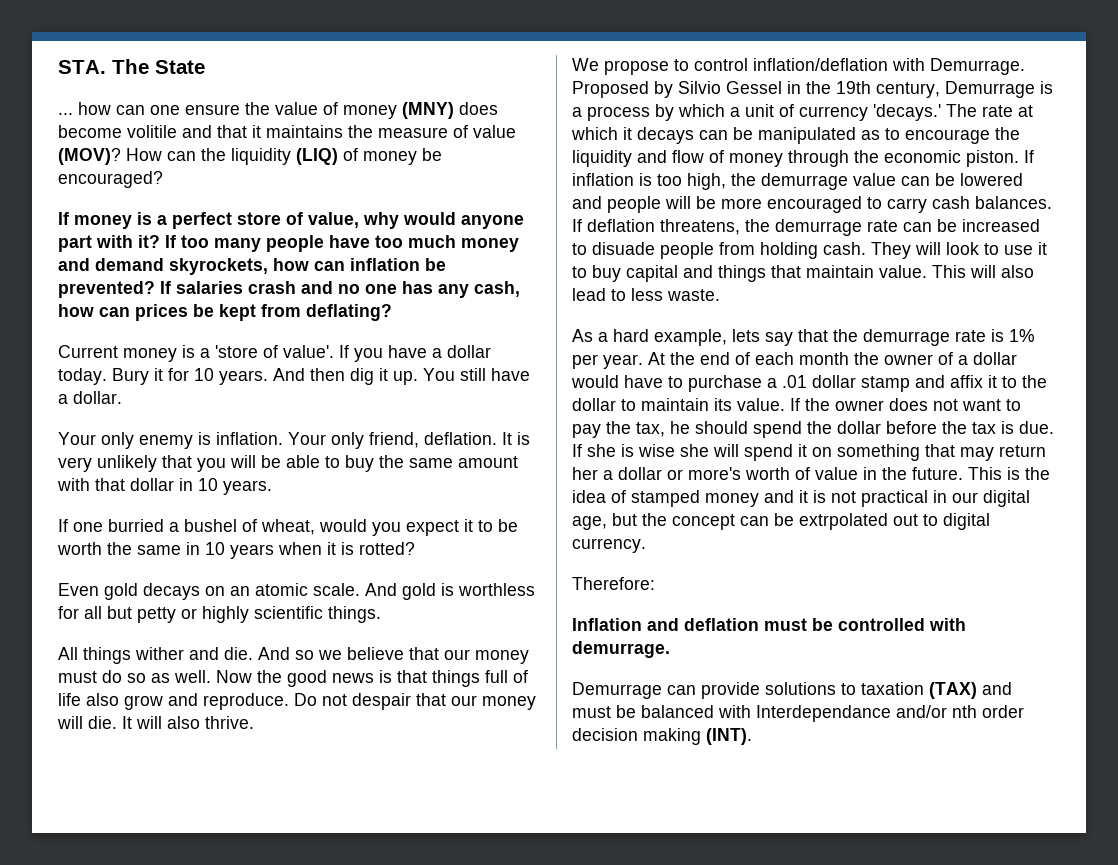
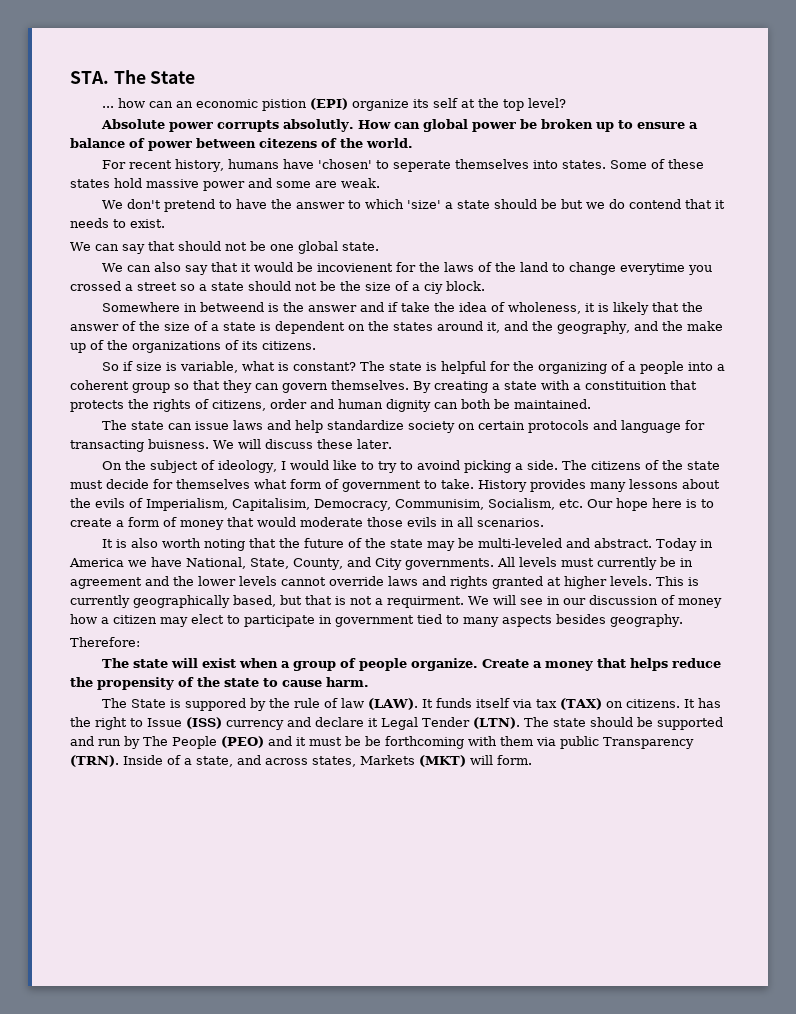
- ... how can one ensure the value of money (MNY) does become volitile and that it maintains the measure of value (MOV)? How can the liquidity (LIQ) of money be encouraged?
- If money is a perfect store of value, why would anyone part with it? If too many people have too much money and demand skyrockets, how can inflation be prevented? If salaries crash and no one has any cash, how can prices be kept from deflating?
- Current money is a 'store of value'. If you have a dollar today. Bury it for 10 years. And then dig it up. You still have a dollar.
- Your only enemy is inflation. Your only friend, deflation. It is very unlikely that you will be able to buy the same amount with that dollar in 10 years.
- If one burried a bushel of wheat, would you expect it to be worth the same in 10 years when it is rotted?
- Even gold decays on an atomic scale. And gold is worthless for all but petty or highly scientific things.
- All things wither and die. And so we believe that our money must do so as well. Now the good news is that things full of life also grow and reproduce. Do not despair that our money will die. It will also thrive.
- We propose to control inflation/deflation with Demurrage. Proposed by Silvio Gessel in the 19th century, Demurrage is a process by which a unit of currency 'decays.' The rate at which it decays can be manipulated as to encourage the liquidity and flow of money through the economic piston. If inflation is too high, the demurrage value can be lowered and people will be more encouraged to carry cash balances. If deflation threatens, the demurrage rate can be increased to disuade people from holding cash. They will look to use it to buy capital and things that maintain value. This will also lead to less waste.
- As a hard example, lets say that the demurrage rate is 1% per year. At the end of each month the owner of a dollar would have to purchase a .01 dollar stamp and affix it to the dollar to maintain its value. If the owner does not want to pay the tax, he should spend the dollar before the tax is due. If she is wise she will spend it on something that may return her a dollar or more's worth of value in the future. This is the idea of stamped money and it is not practical in our digital age, but the concept can be extrpolated out to digital currency.
+ ... how can an economic pistion (EPI) organize its self at the top level?
+ Absolute power corrupts absolutly. How can global power be broken up to ensure a balance of power between citezens of the world.
+ For recent history, humans have 'chosen' to seperate themselves into states. Some of these states hold massive power and some are weak.
+ We don't pretend to have the answer to which 'size' a state should be but we do contend that it needs to exist.
+ We can say that should not be one global state.
+ We can also say that it would be incovienent for the laws of the land to change everytime you crossed a street so a state should not be the size of a ciy block.
+ Somewhere in betweend is the answer and if take the idea of wholeness, it is likely that the answer of the size of a state is dependent on the states around it, and the geography, and the make up of the organizations of its citizens.
+ So if size is variable, what is constant? The state is helpful for the organizing of a people into a coherent group so that they can govern themselves. By creating a state with a constituition that protects the rights of citizens, order and human dignity can both be maintained.
+ The state can issue laws and help standardize society on certain protocols and language for transacting buisness. We will discuss these later.
+ On the subject of ideology, I would like to try to avoind picking a side. The citizens of the state must decide for themselves what form of government to take. History provides many lessons about the evils of Imperialism, Capitalisim, Democracy, Communisim, Socialism, etc. Our hope here is to create a form of money that would moderate those evils in all scenarios.
+ It is also worth noting that the future of the state may be multi-leveled and abstract. Today in America we have National, State, County, and City governments. All levels must currently be in agreement and the lower levels cannot override laws and rights granted at higher levels. This is currently geographically based, but that is not a requirment. We will see in our discussion of money how a citizen may elect to participate in government tied to many aspects besides geography.
  Therefore:
- Inflation and deflation must be controlled with demurrage.
- Demurrage can provide solutions to taxation (TAX) and must be balanced with Interdependance and/or nth order decision making (INT).
+ The state will exist when a group of people organize. Create a money that helps reduce the propensity of the state to cause harm.
+ The State is suppored by the rule of law (LAW). It funds itself via tax (TAX) on citizens. It has the right to Issue (ISS) currency and declare it Legal Tender (LTN). The state should be supported and run by The People (PEO) and it must be be forthcoming with them via public Transparency (TRN). Inside of a state, and across states, Markets (MKT) will form.

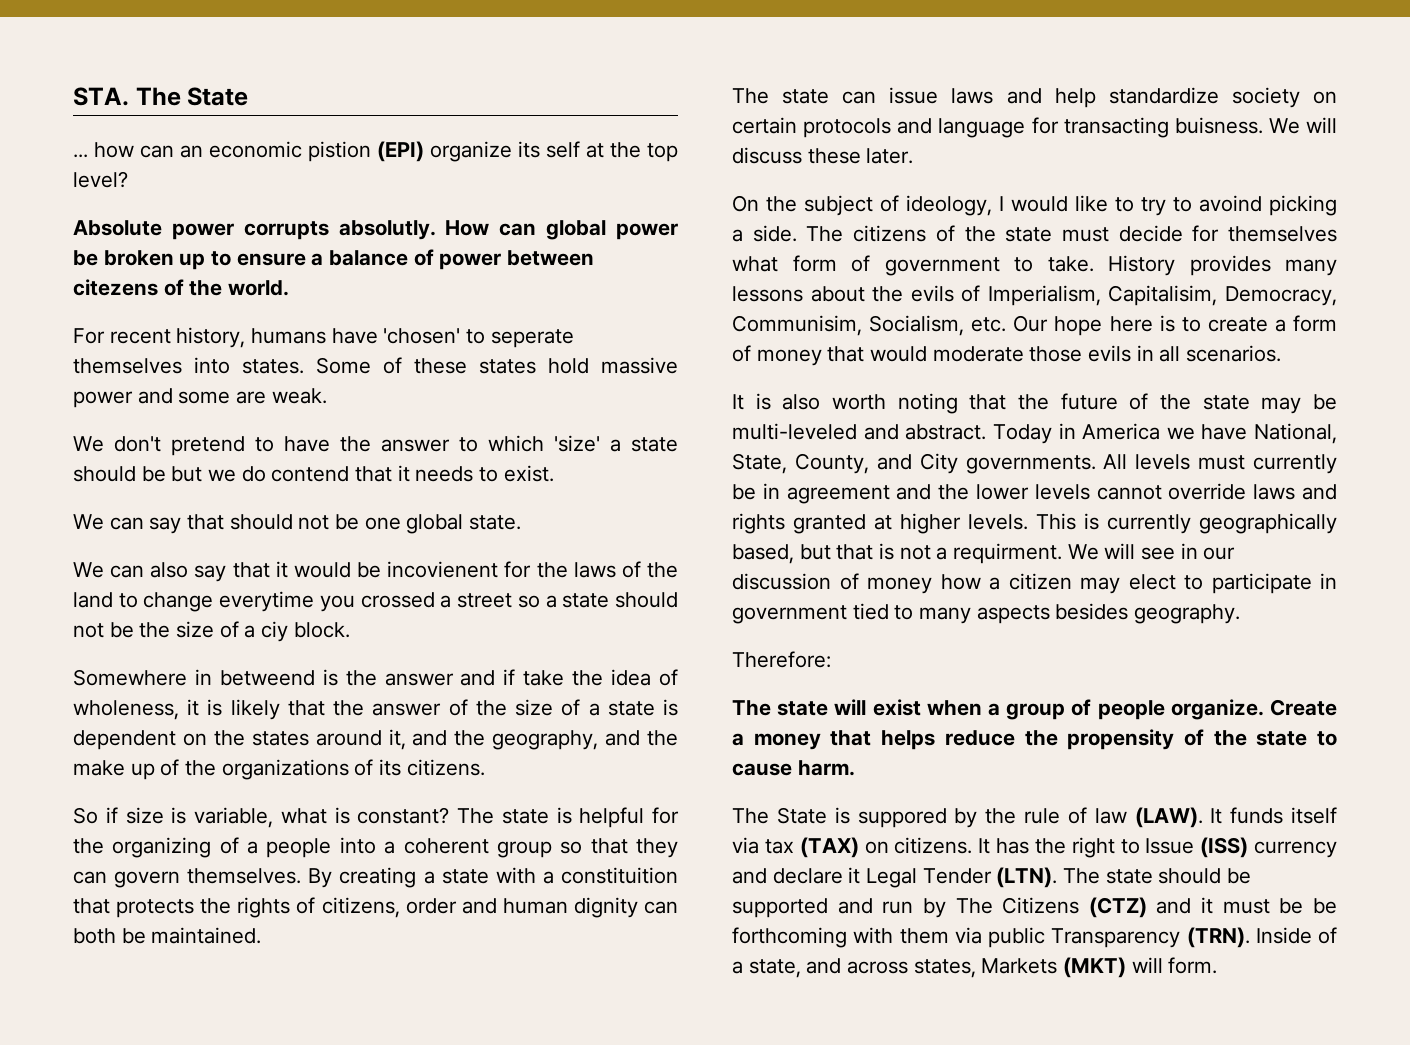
- The state should be supported and run by The People (PEO) and it must be be forthcoming with them via public Transparency (TRN).
+ The state should be supported and run by The Citizens (CTZ) and it must be be forthcoming with them via public Transparency (TRN).

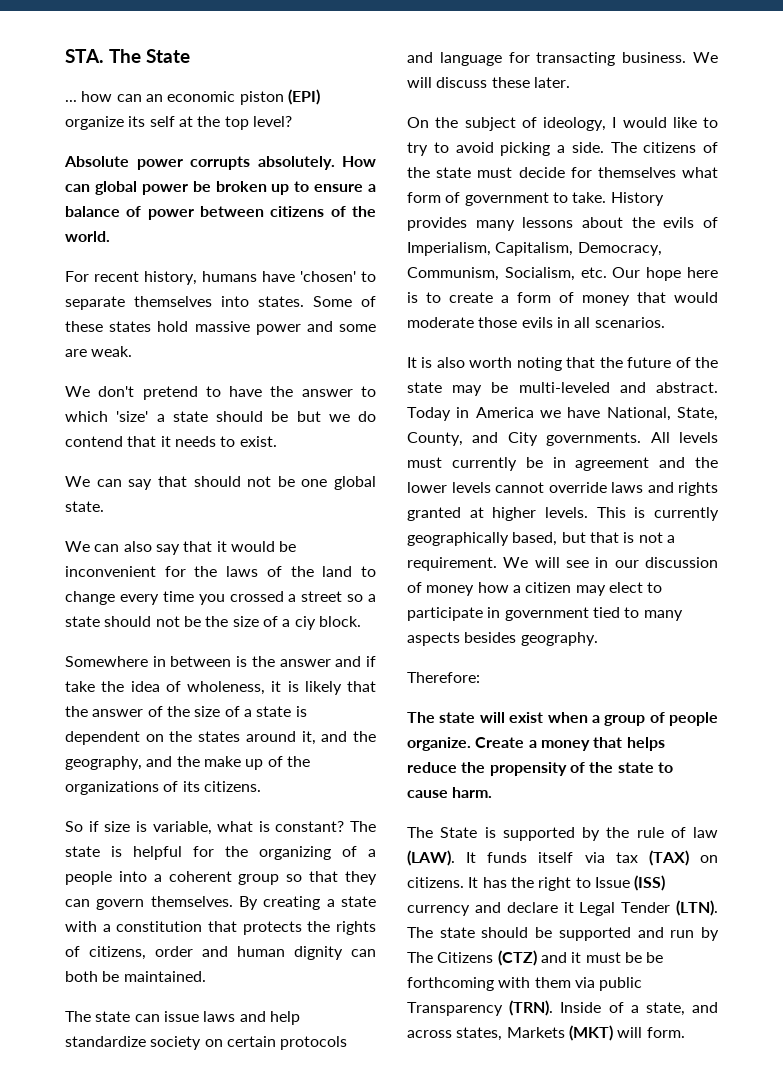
- ... how can an economic pistion (EPI) organize its self at the top level?
+ ... how can an economic piston (EPI) organize its self at the top level?
- Absolute power corrupts absolutly.
+ Absolute power corrupts absolutely.
- How can global power be broken up to ensure a balance of power between citezens of the world.
+ How can global power be broken up to ensure a balance of power between citizens of the world.
- For recent history, humans have 'chosen' to seperate themselves into states.
+ For recent history, humans have 'chosen' to separate themselves into states.
- We can also say that it would be incovienent for the laws of the land to change everytime you crossed a street so a state should not be the size of a ciy block.
+ We can also say that it would be inconvenient for the laws of the land to change every time you crossed a street so a state should not be the size of a ciy block.
- Somewhere in betweend is the answer and if take the idea of wholeness, it is likely that the answer of the size of a state is dependent on the states around it, and the geography, and the make up of the organizations of its citizens.
+ Somewhere in between is the answer and if take the idea of wholeness, it is likely that the answer of the size of a state is dependent on the states around it, and the geography, and the make up of the organizations of its citizens.
- By creating a state with a constituition that protects the rights of citizens, order and human dignity can both be maintained.
+ By creating a state with a constitution that protects the rights of citizens, order and human dignity can both be maintained.
- The state can issue laws and help standardize society on certain protocols and language for transacting buisness.
+ The state can issue laws and help standardize society on certain protocols and language for transacting business.
- On the subject of ideology, I would like to try to avoind picking a side.
+ On the subject of ideology, I would like to try to avoid picking a side.
- History provides many lessons about the evils of Imperialism, Capitalisim, Democracy, Communisim, Socialism, etc. Our hope here is to create a form of money that would moderate those evils in all scenarios.
+ History provides many lessons about the evils of Imperialism, Capitalism, Democracy, Communism, Socialism, etc. Our hope here is to create a form of money that would moderate those evils in all scenarios.
- This is currently geographically based, but that is not a requirment.
+ This is currently geographically based, but that is not a requirement.
- The State is suppored by the rule of law (LAW).
+ The State is supported by the rule of law (LAW).

